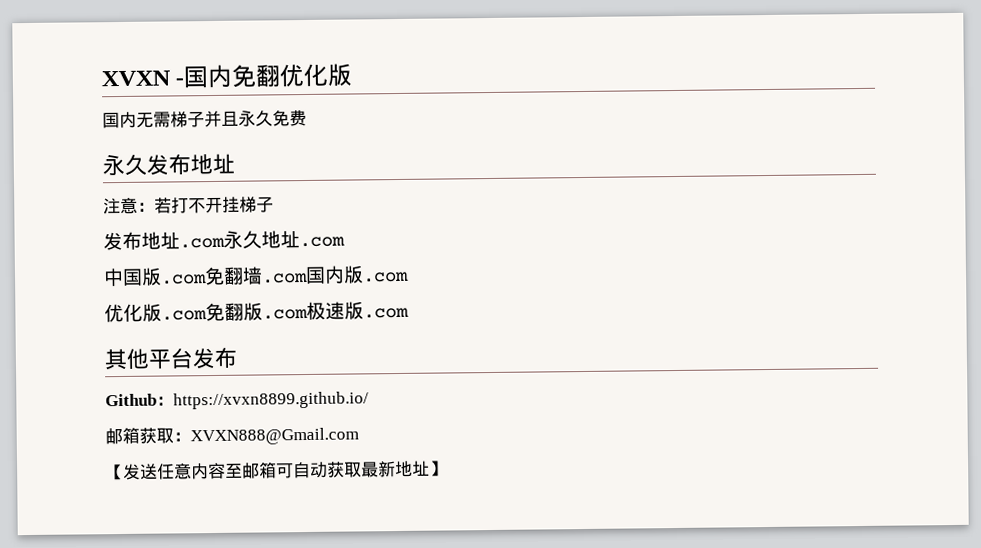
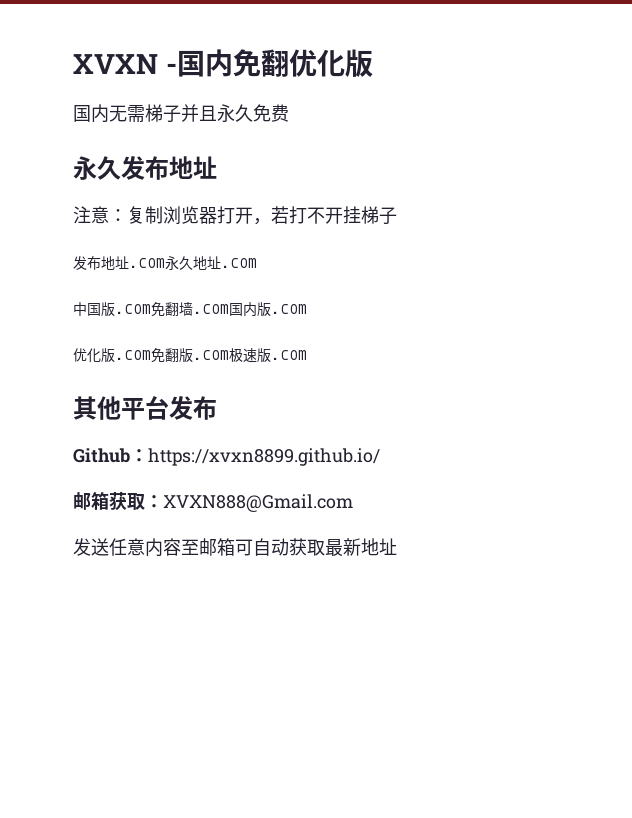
- 注意：若打不开挂梯子
+ 注意：复制浏览器打开，若打不开挂梯子
- 【发送任意内容至邮箱可自动获取最新地址】
+ 发送任意内容至邮箱可自动获取最新地址

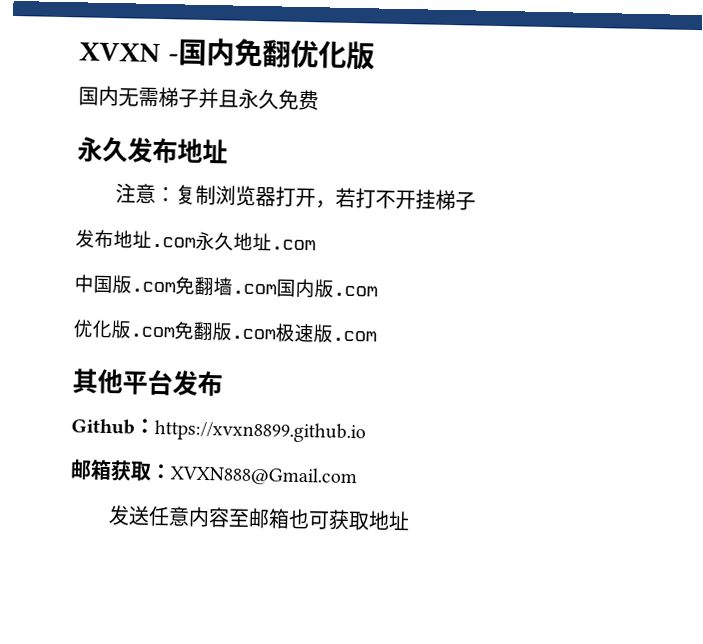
- Github：https://xvxn8899.github.io/
+ Github：https://xvxn8899.github.io
- 发送任意内容至邮箱可自动获取最新地址
+ 发送任意内容至邮箱也可获取地址

